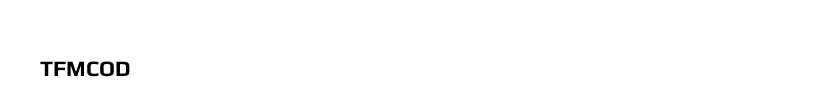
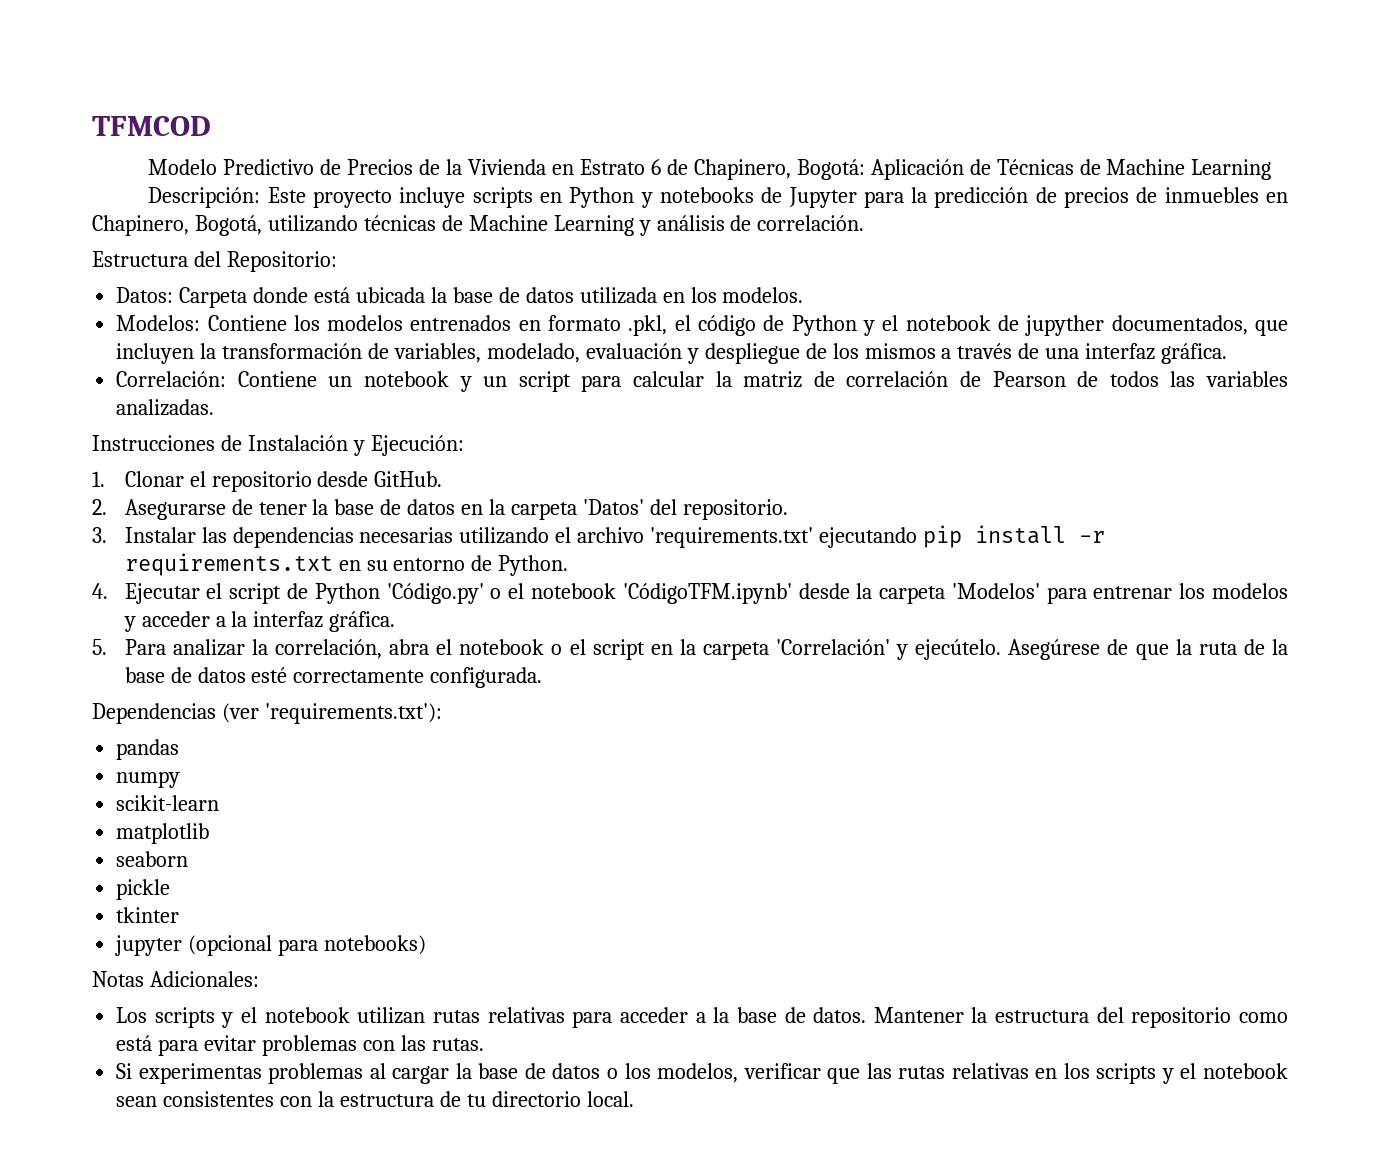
+ Modelo Predictivo de Precios de la Vivienda en Estrato 6 de Chapinero, Bogotá: Aplicación de Técnicas de Machine Learning
+ Descripción: Este proyecto incluye scripts en Python y notebooks de Jupyter para la predicción de precios de inmuebles en Chapinero, Bogotá, utilizando técnicas de Machine Learning y análisis de correlación.
+ Estructura del Repositorio:
+ Datos: Carpeta donde está ubicada la base de datos utilizada en los modelos.
+ Modelos: Contiene los modelos entrenados en formato .pkl, el código de Python y el notebook de jupyther documentados, que incluyen la transformación de variables, modelado, evaluación y despliegue de los mismos a través de una interfaz gráfica.
+ Correlación: Contiene un notebook y un script para calcular la matriz de correlación de Pearson de todos las variables analizadas.
+ Instrucciones de Instalación y Ejecución:
+ 1. Clonar el repositorio desde GitHub.
+ 2. Asegurarse de tener la base de datos en la carpeta 'Datos' del repositorio.
+ 3. Instalar las dependencias necesarias utilizando el archivo 'requirements.txt' ejecutando pip install -r requirements.txt en su entorno de Python.
+ 4. Ejecutar el script de Python 'Código.py' o el notebook 'CódigoTFM.ipynb' desde la carpeta 'Modelos' para entrenar los modelos y acceder a la interfaz gráfica.
+ 5. Para analizar la correlación, abra el notebook o el script en la carpeta 'Correlación' y ejecútelo. Asegúrese de que la ruta de la base de datos esté correctamente configurada.
+ Dependencias (ver 'requirements.txt'):
+ pandas
+ numpy
+ scikit-learn
+ matplotlib
+ seaborn
+ pickle
+ tkinter
+ jupyter (opcional para notebooks)
+ Notas Adicionales:
+ Los scripts y el notebook utilizan rutas relativas para acceder a la base de datos. Mantener la estructura del repositorio como está para evitar problemas con las rutas.
+ Si experimentas problemas al cargar la base de datos o los modelos, verificar que las rutas relativas en los scripts y el notebook sean consistentes con la estructura de tu directorio local.

